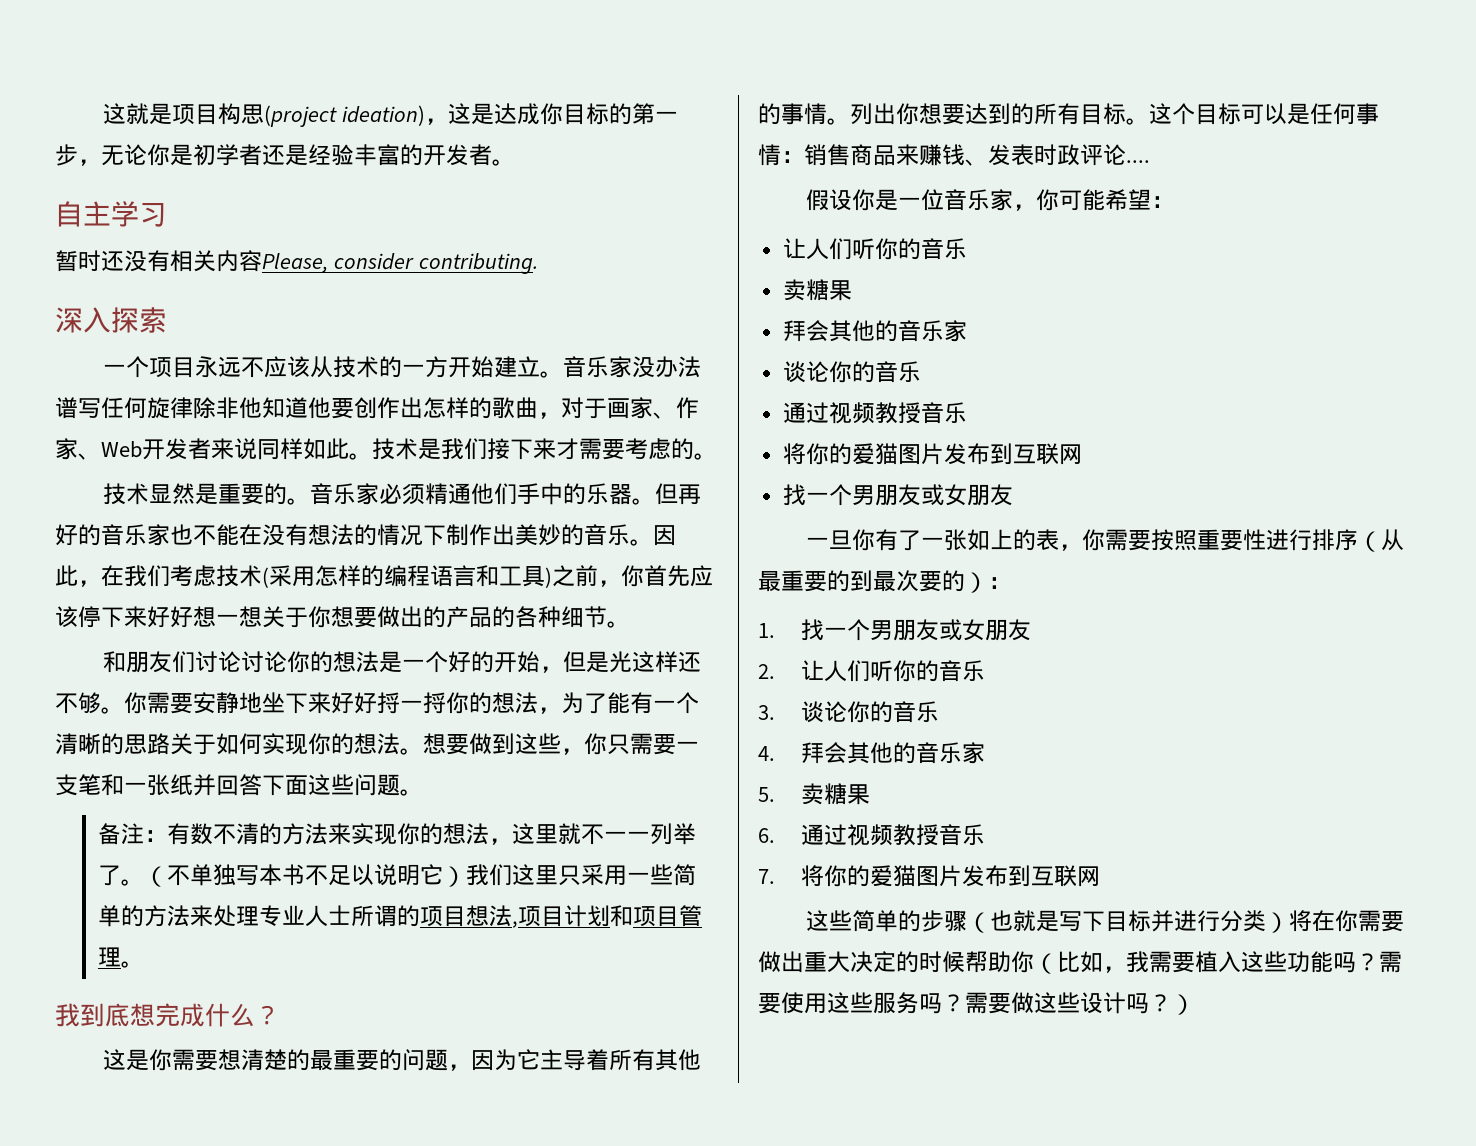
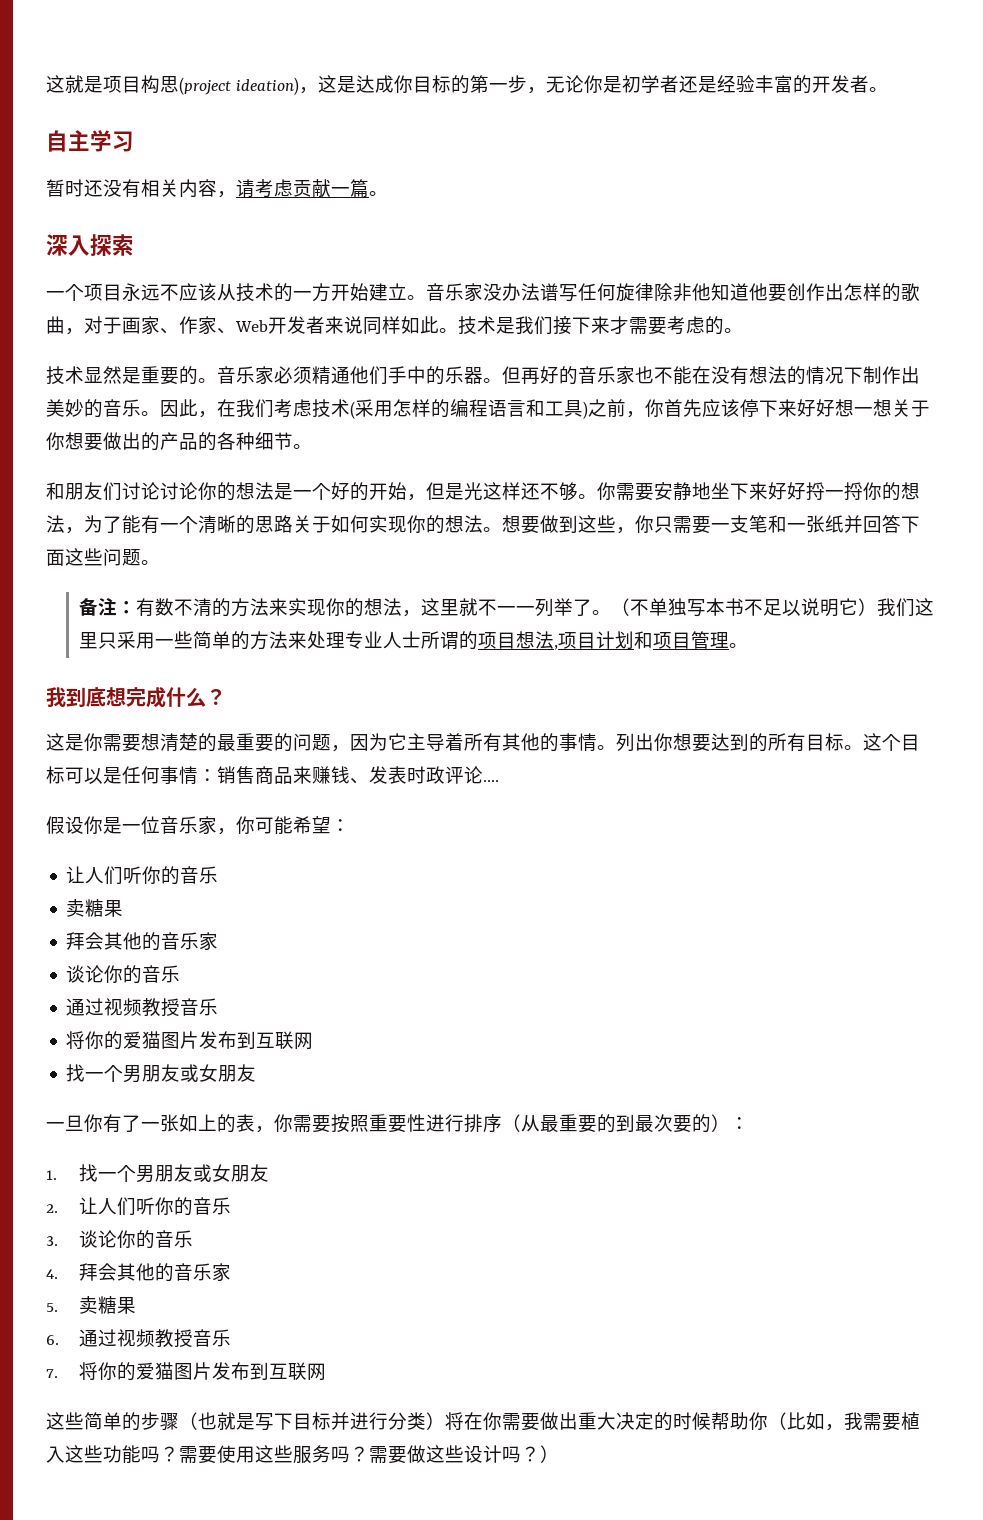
- 暂时还没有相关内容Please, consider contributing.
+ 暂时还没有相关内容，请考虑贡献一篇。

